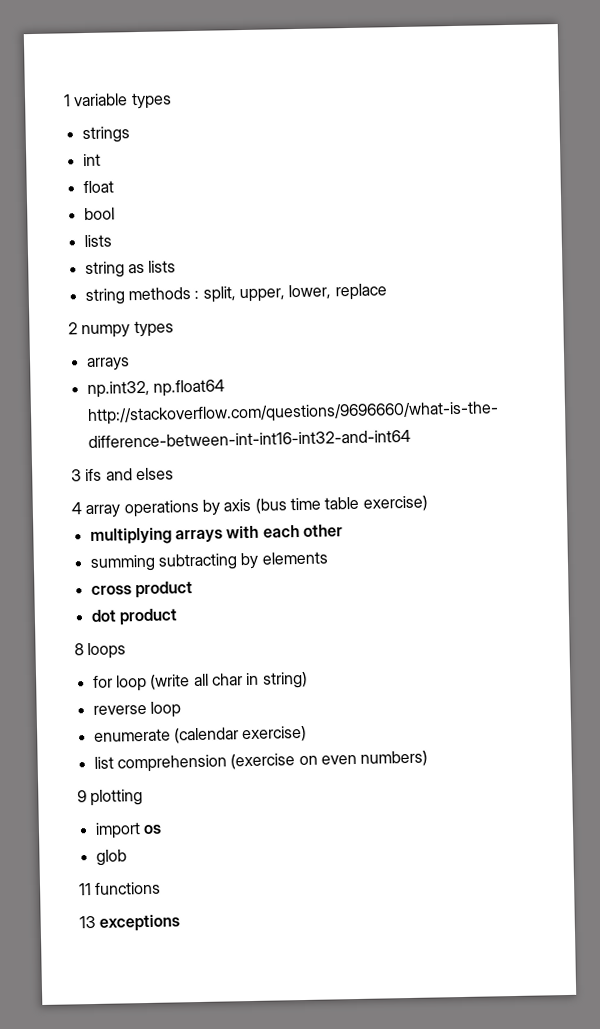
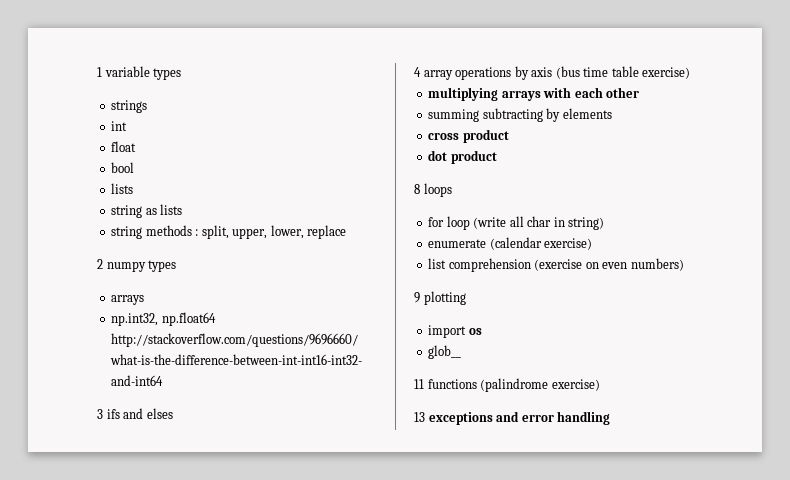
- reverse loop
- glob
+ glob__
- 11 functions
+ 11 functions (palindrome exercise)
- 13 exceptions
+ 13 exceptions and error handling

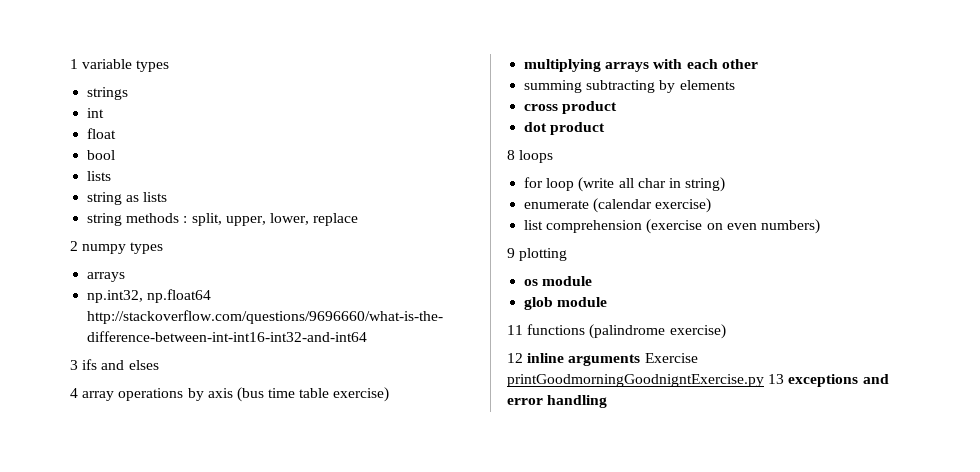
- import os
- glob__
+ os module
+ glob module
- 13 exceptions and error handling
+ 12 inline arguments Exercise printGoodmorningGoodnigntExercise.py 13 exceptions and error handling

